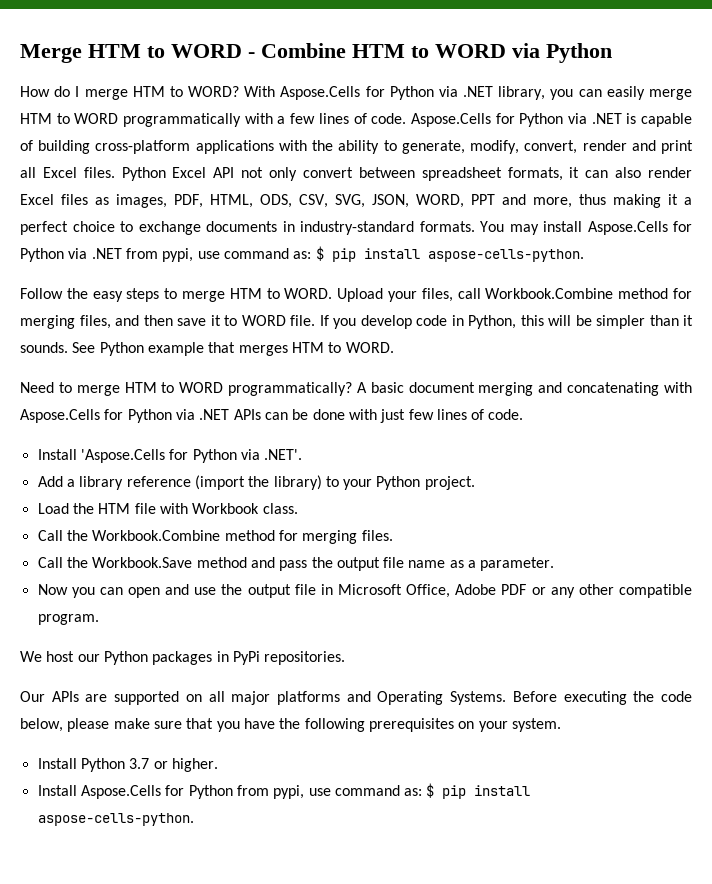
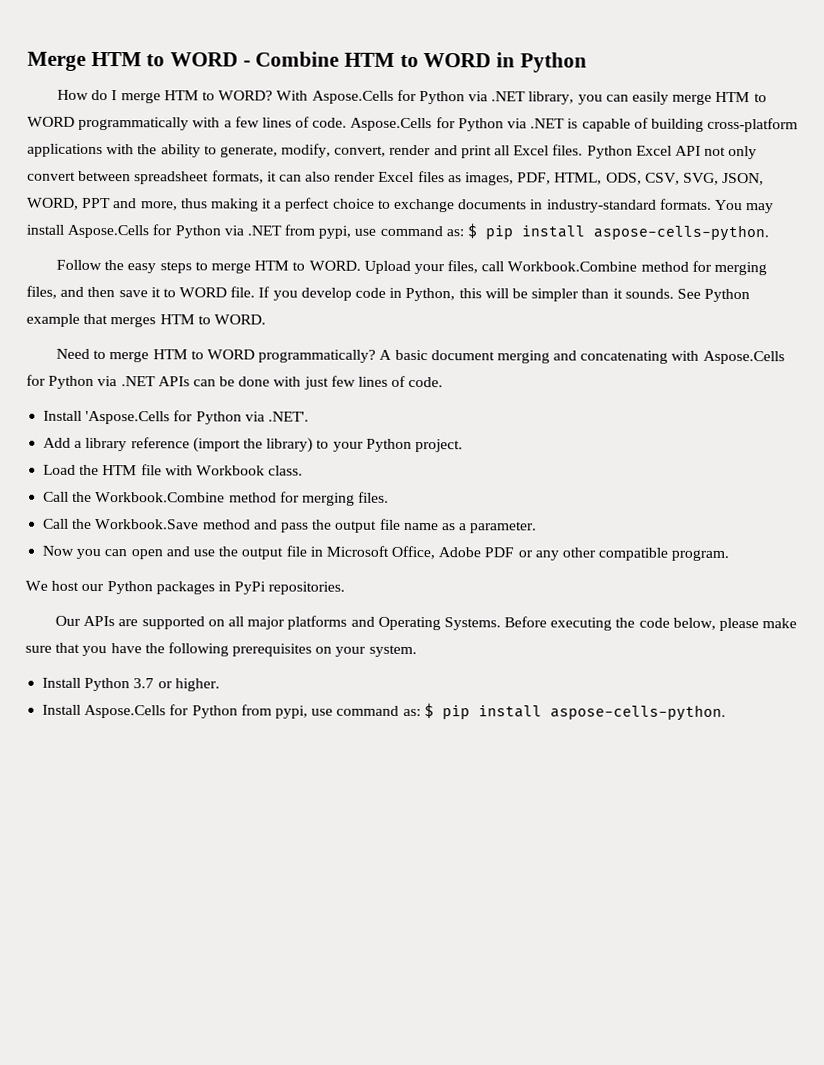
- Merge HTM to WORD - Combine HTM to WORD via Python
+ Merge HTM to WORD - Combine HTM to WORD in Python

